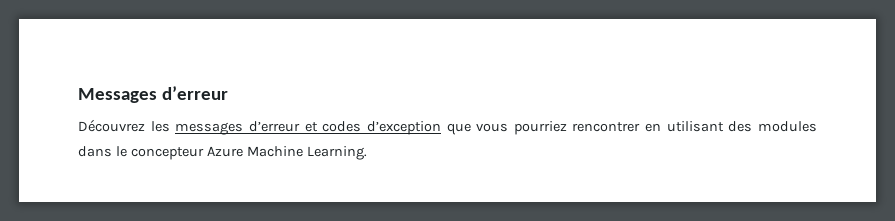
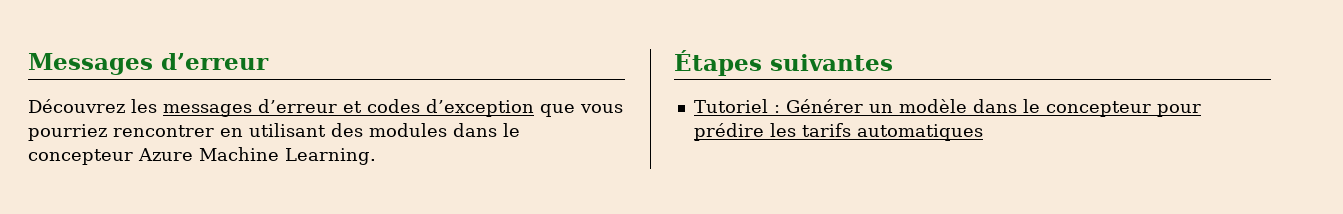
+ Étapes suivantes
+ Tutoriel : Générer un modèle dans le concepteur pour prédire les tarifs automatiques

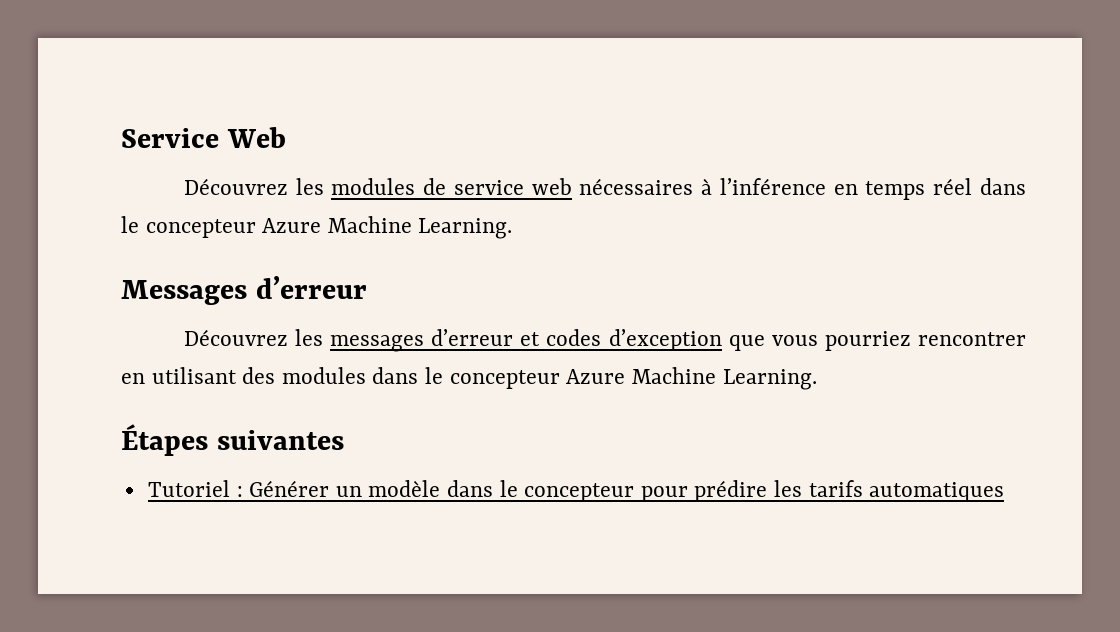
+ Service Web
+ Découvrez les modules de service web nécessaires à l’inférence en temps réel dans le concepteur Azure Machine Learning.

